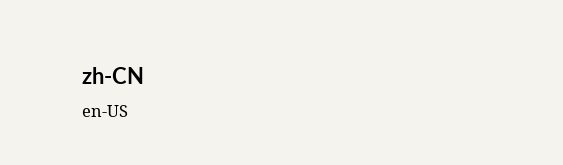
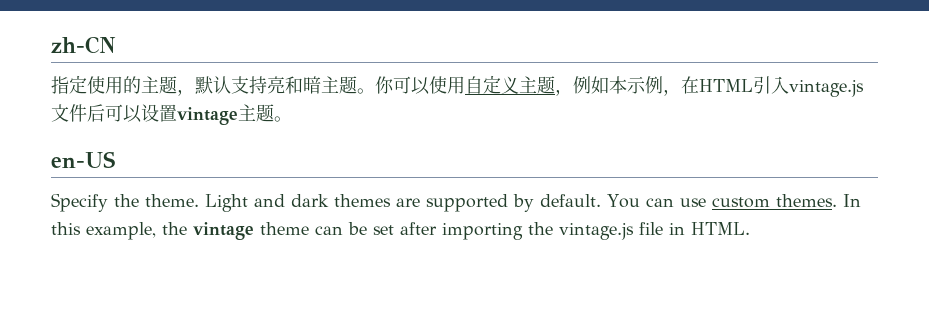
+ 指定使用的主题，默认支持亮和暗主题。你可以使用自定义主题，例如本示例，在HTML引入vintage.js文件后可以设置vintage主题。
  en-US
+ Specify the theme. Light and dark themes are supported by default. You can use custom themes. In this example, the vintage theme can be set after importing the vintage.js file in HTML.

